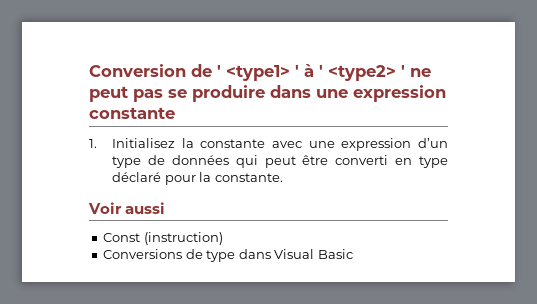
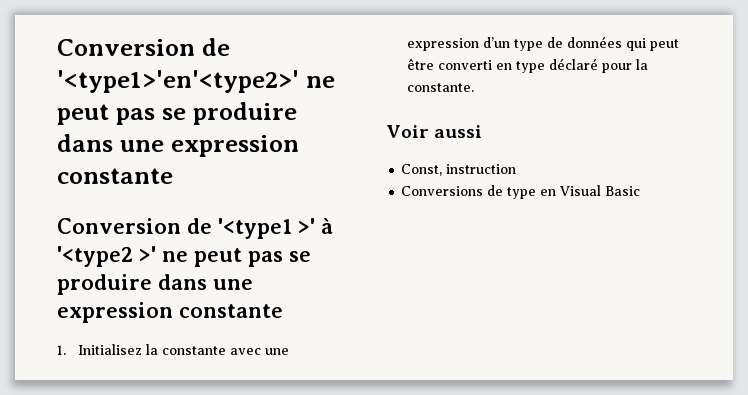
- Conversion de ' <type1> ' à ' <type2> ' ne peut pas se produire dans une expression constante
+ Conversion de '<type1>'en'<type2>' ne peut pas se produire dans une expression constante
+ Conversion de '<type1 >' à '<type2 >' ne peut pas se produire dans une expression constante
- Const (instruction)
+ Const, instruction
- Conversions de type dans Visual Basic
+ Conversions de type en Visual Basic

